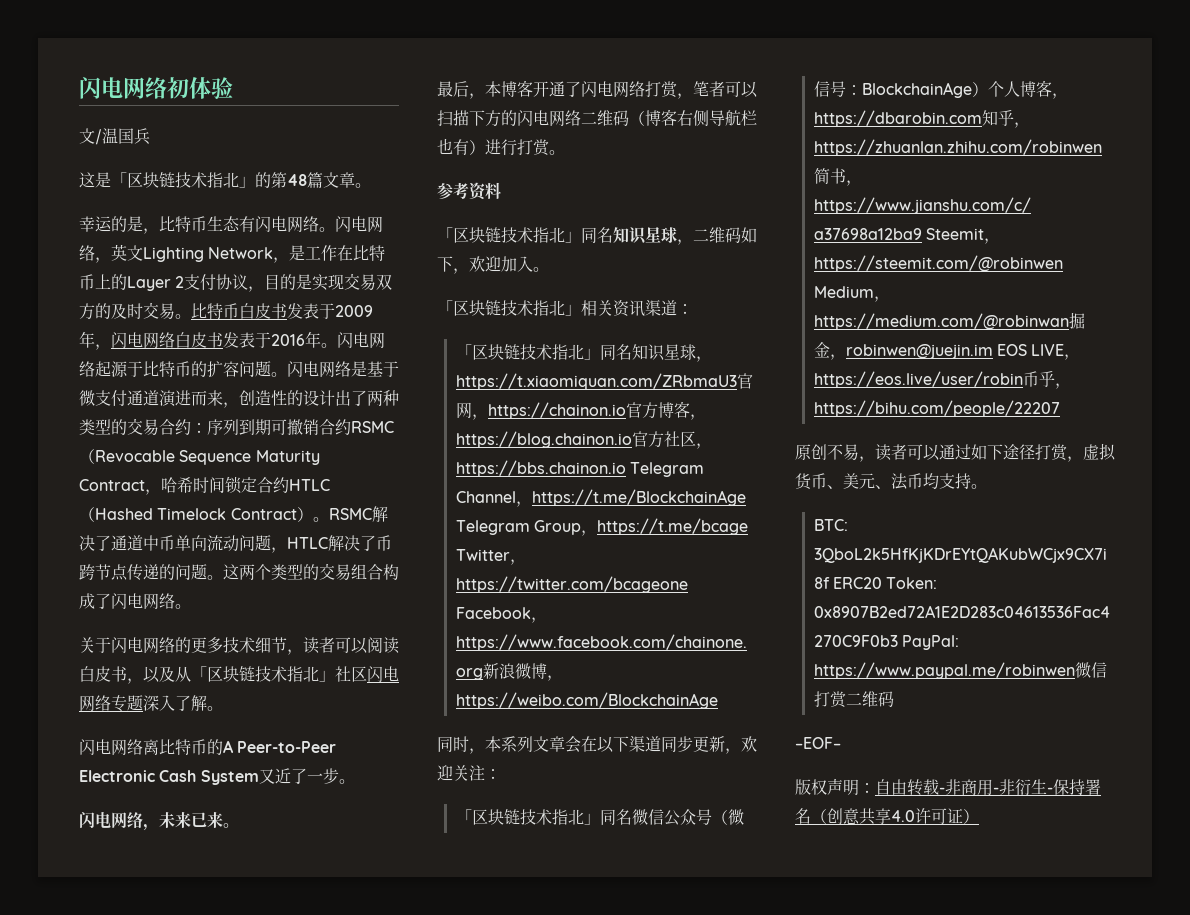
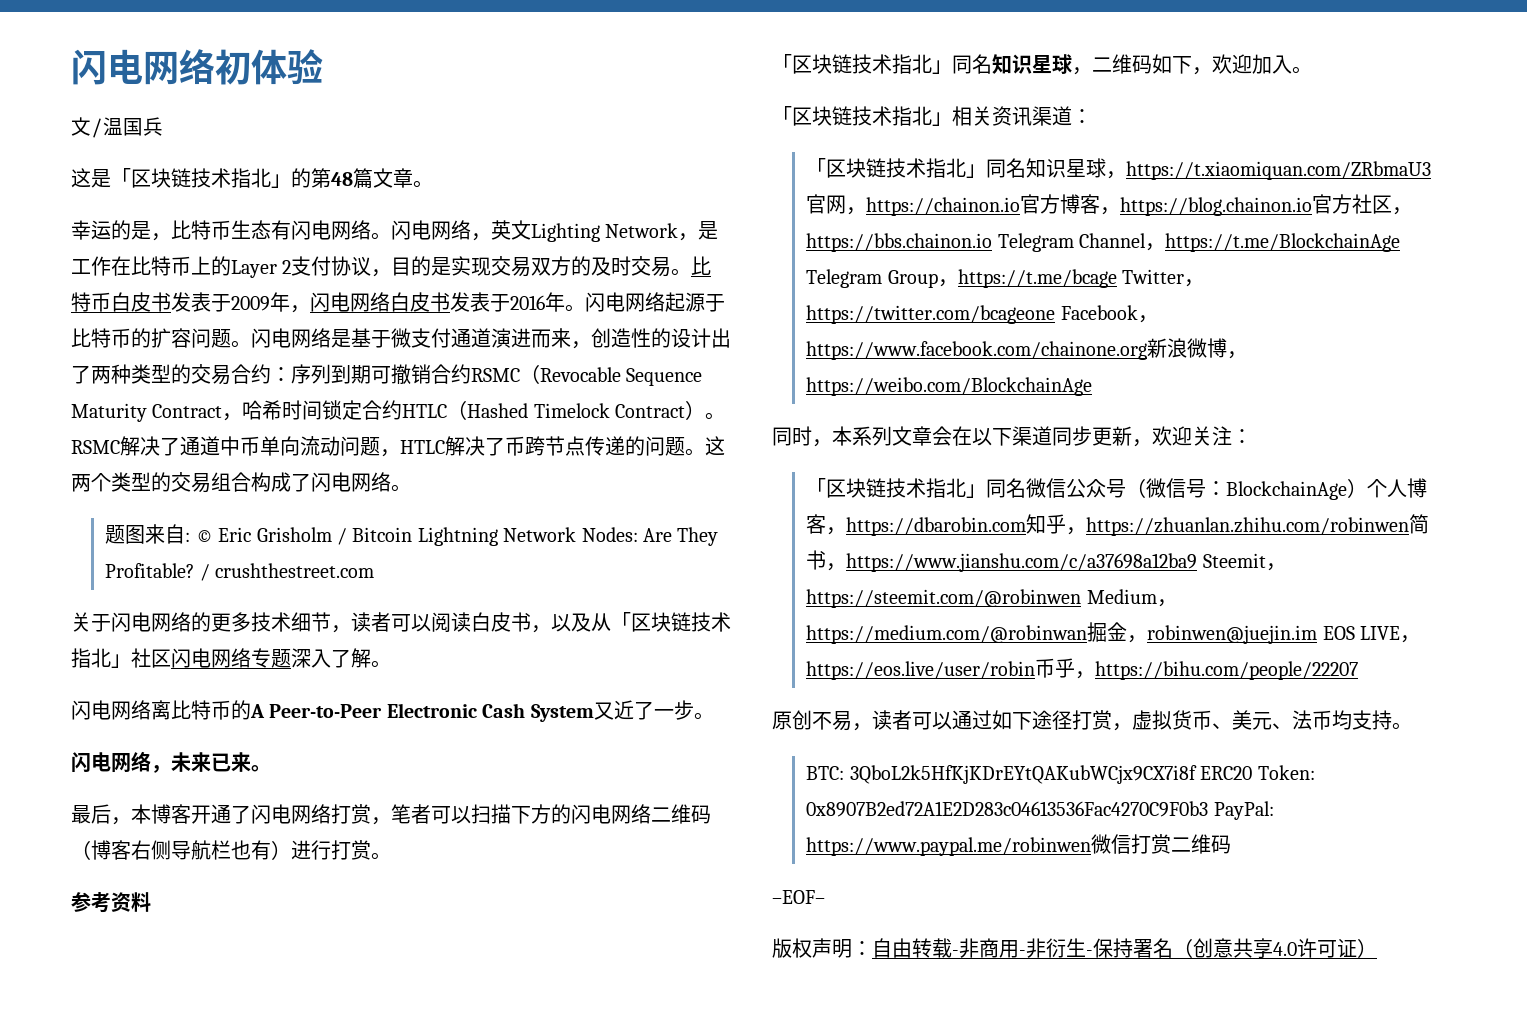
+ 题图来自: © Eric Grisholm / Bitcoin Lightning Network Nodes: Are They Profitable? / crushthestreet.com

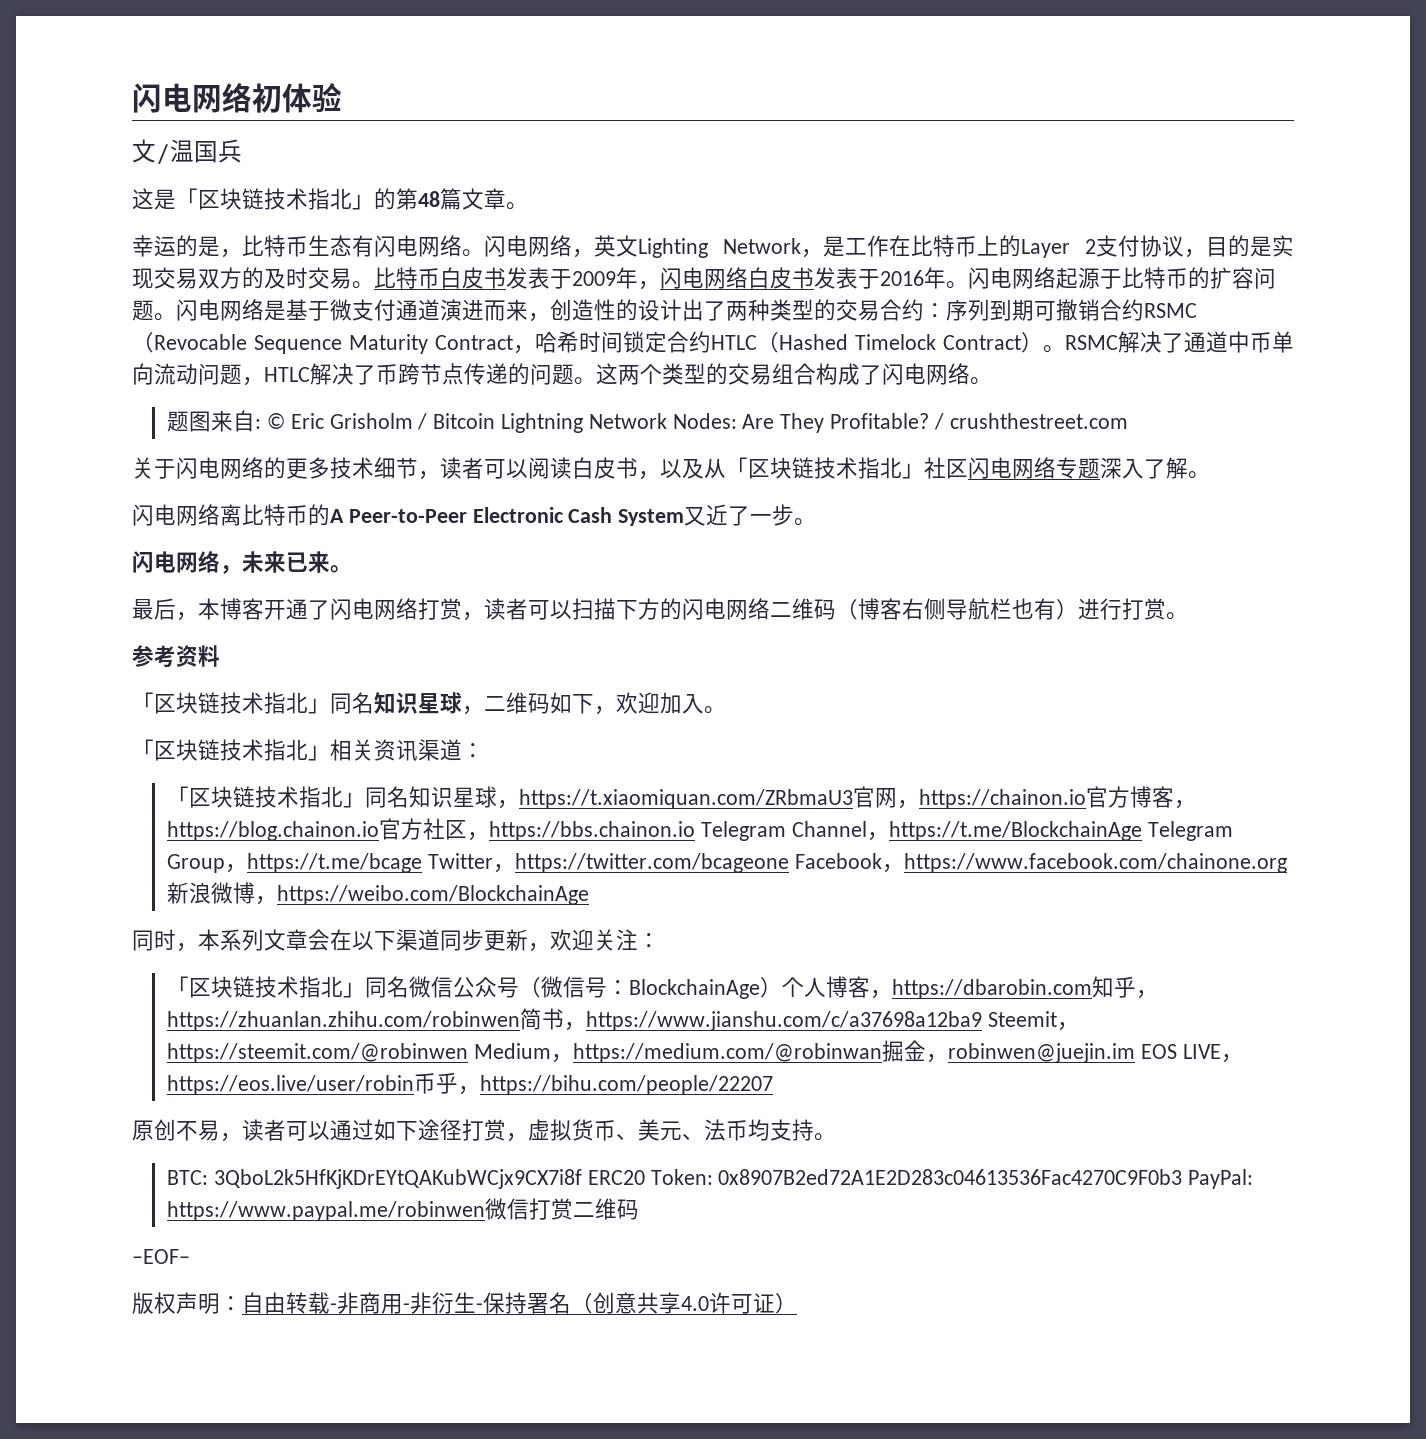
- 最后，本博客开通了闪电网络打赏，笔者可以扫描下方的闪电网络二维码（博客右侧导航栏也有）进行打赏。
+ 最后，本博客开通了闪电网络打赏，读者可以扫描下方的闪电网络二维码（博客右侧导航栏也有）进行打赏。

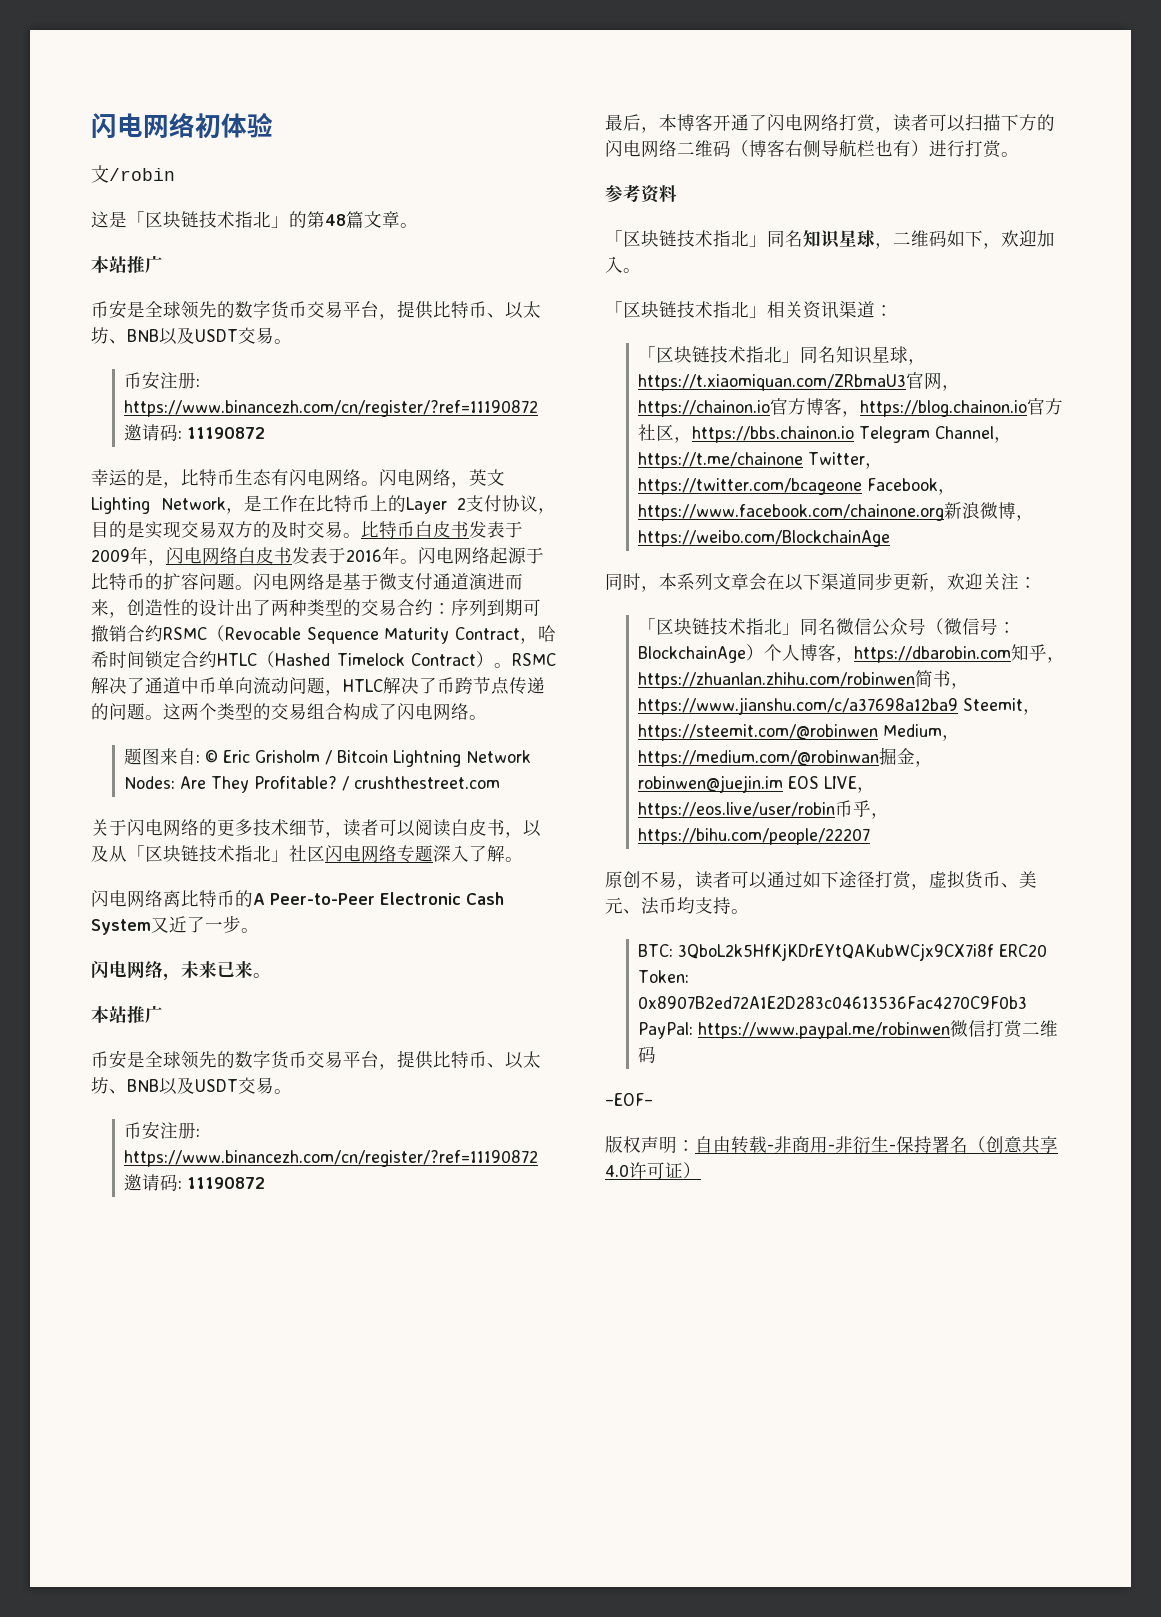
- 文/温国兵
+ 文/robin
  这是「区块链技术指北」的第48篇文章。
+ 本站推广
+ 币安是全球领先的数字货币交易平台，提供比特币、以太坊、BNB以及USDT交易。
+ 币安注册: https://www.binancezh.com/cn/register/?ref=11190872邀请码: 11190872
  闪电网络，未来已来。
+ 本站推广
+ 币安是全球领先的数字货币交易平台，提供比特币、以太坊、BNB以及USDT交易。
+ 币安注册: https://www.binancezh.com/cn/register/?ref=11190872邀请码: 11190872
- 「区块链技术指北」同名知识星球，https://t.xiaomiquan.com/ZRbmaU3官网，https://chainon.io官方博客，https://blog.chainon.io官方社区，https://bbs.chainon.io Telegram Channel，https://t.me/BlockchainAge Telegram Group，https://t.me/bcage Twitter，https://twitter.com/bcageone Facebook，https://www.facebook.com/chainone.org新浪微博，https://weibo.com/BlockchainAge
+ 「区块链技术指北」同名知识星球，https://t.xiaomiquan.com/ZRbmaU3官网，https://chainon.io官方博客，https://blog.chainon.io官方社区，https://bbs.chainon.io Telegram Channel，https://t.me/chainone Twitter，https://twitter.com/bcageone Facebook，https://www.facebook.com/chainone.org新浪微博，https://weibo.com/BlockchainAge

